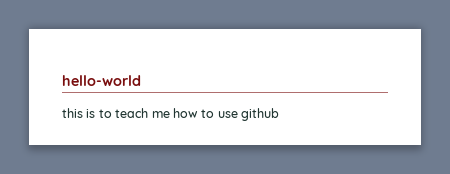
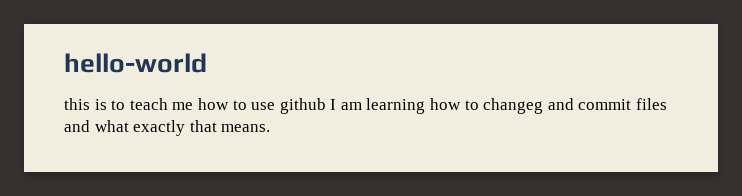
- this is to teach me how to use github
+ this is to teach me how to use github I am learning how to changeg and commit files and what exactly that means.

